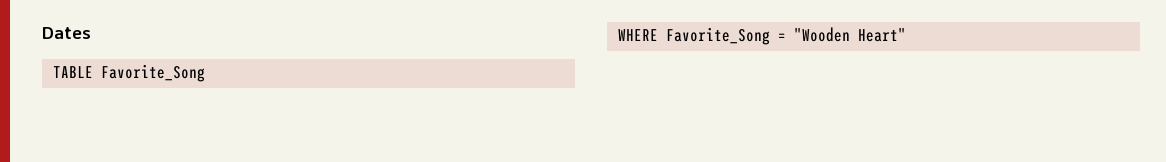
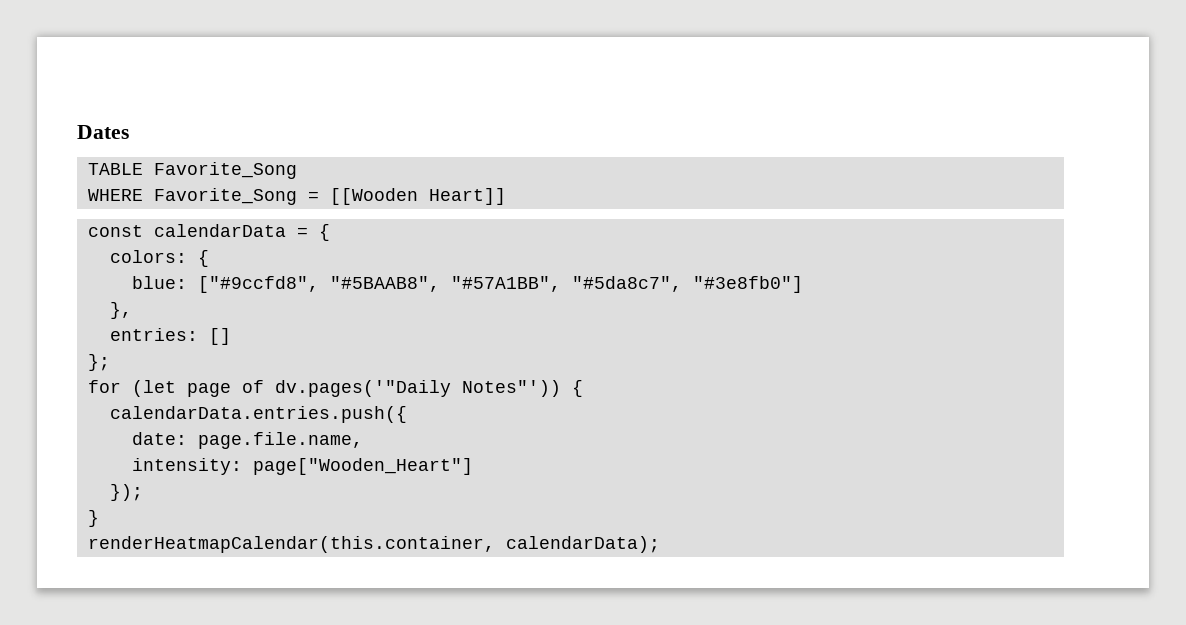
- WHERE Favorite_Song = "Wooden Heart"
+ WHERE Favorite_Song = [[Wooden Heart]]
+ const calendarData = {
+ colors: {
+ blue: ["#9ccfd8", "#5BAAB8", "#57A1BB", "#5da8c7", "#3e8fb0"]
+ },
+ entries: []
+ };
+ for (let page of dv.pages('"Daily Notes"')) {
+ calendarData.entries.push({
+ date: page.file.name,
+ intensity: page["Wooden_Heart"]
+ });
+ }
+ renderHeatmapCalendar(this.container, calendarData);

